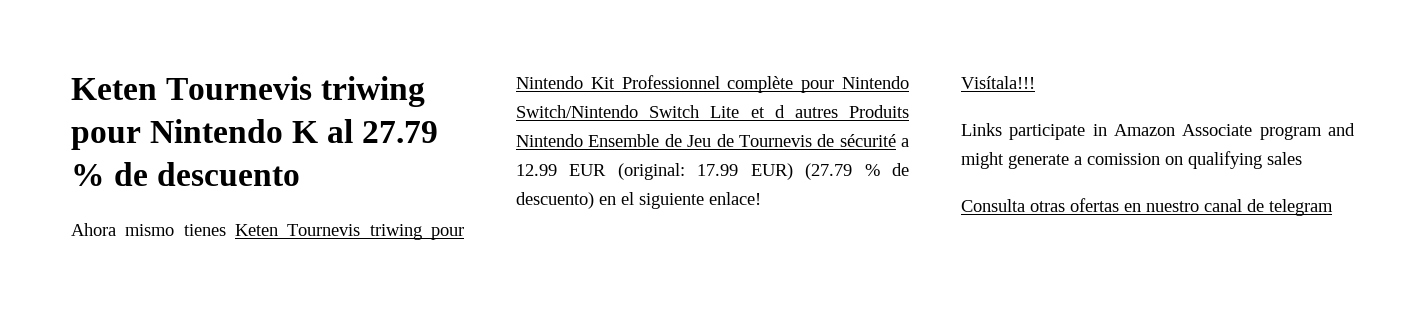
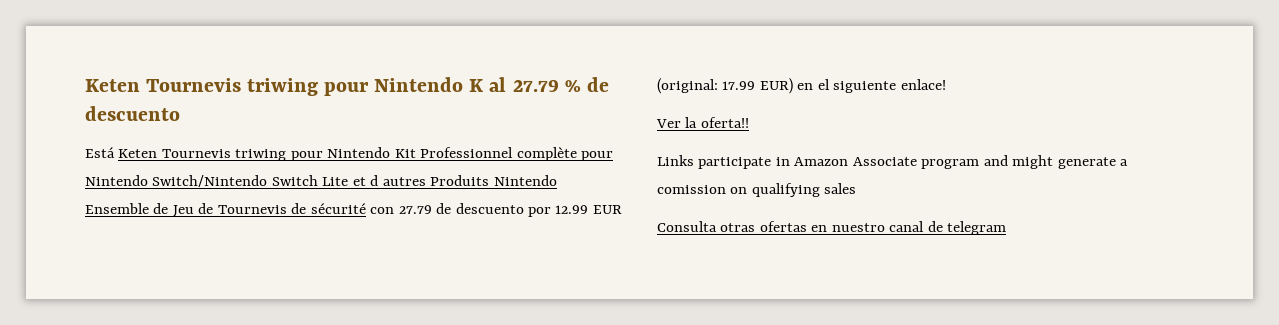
- Ahora mismo tienes Keten Tournevis triwing pour Nintendo Kit Professionnel complète pour Nintendo Switch/Nintendo Switch Lite et d autres Produits Nintendo Ensemble de Jeu de Tournevis de sécurité a 12.99 EUR (original: 17.99 EUR) (27.79 % de descuento) en el siguiente enlace!
+ Está Keten Tournevis triwing pour Nintendo Kit Professionnel complète pour Nintendo Switch/Nintendo Switch Lite et d autres Produits Nintendo Ensemble de Jeu de Tournevis de sécurité con 27.79 de descuento por 12.99 EUR (original: 17.99 EUR) en el siguiente enlace!
- Visítala!!!
+ Ver la oferta!!

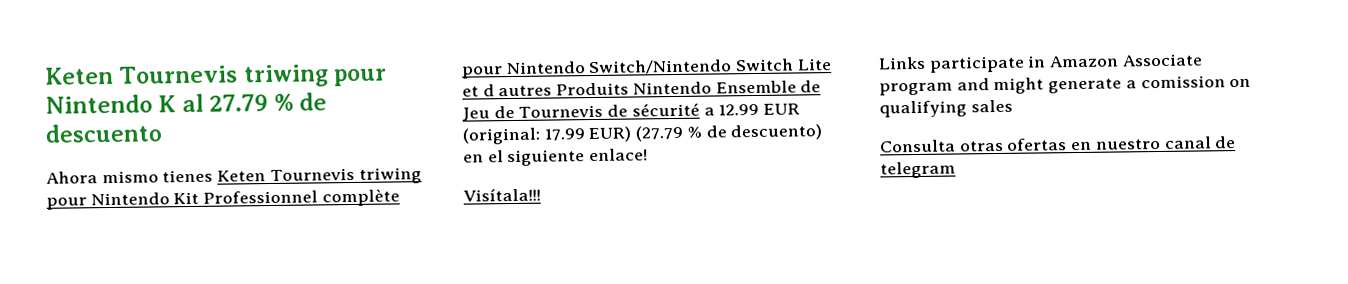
- Está Keten Tournevis triwing pour Nintendo Kit Professionnel complète pour Nintendo Switch/Nintendo Switch Lite et d autres Produits Nintendo Ensemble de Jeu de Tournevis de sécurité con 27.79 de descuento por 12.99 EUR (original: 17.99 EUR) en el siguiente enlace!
+ Ahora mismo tienes Keten Tournevis triwing pour Nintendo Kit Professionnel complète pour Nintendo Switch/Nintendo Switch Lite et d autres Produits Nintendo Ensemble de Jeu de Tournevis de sécurité a 12.99 EUR (original: 17.99 EUR) (27.79 % de descuento) en el siguiente enlace!
- Ver la oferta!!
+ Visítala!!!

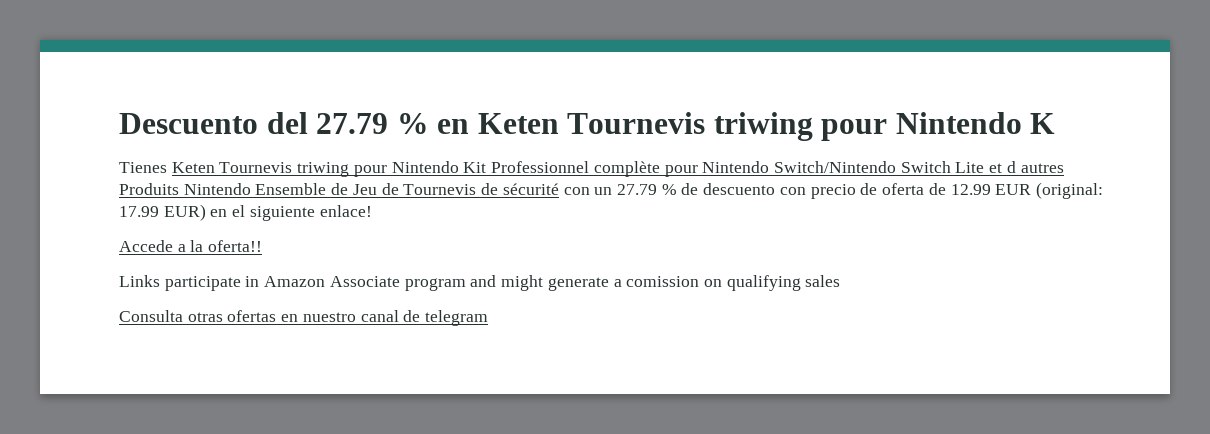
- Keten Tournevis triwing pour Nintendo K al 27.79 % de descuento
- Ahora mismo tienes Keten Tournevis triwing pour Nintendo Kit Professionnel complète pour Nintendo Switch/Nintendo Switch Lite et d autres Produits Nintendo Ensemble de Jeu de Tournevis de sécurité a 12.99 EUR (original: 17.99 EUR) (27.79 % de descuento) en el siguiente enlace!
+ Descuento del 27.79 % en Keten Tournevis triwing pour Nintendo K
+ Tienes Keten Tournevis triwing pour Nintendo Kit Professionnel complète pour Nintendo Switch/Nintendo Switch Lite et d autres Produits Nintendo Ensemble de Jeu de Tournevis de sécurité con un 27.79 % de descuento con precio de oferta de 12.99 EUR (original: 17.99 EUR) en el siguiente enlace!
- Visítala!!!
+ Accede a la oferta!!

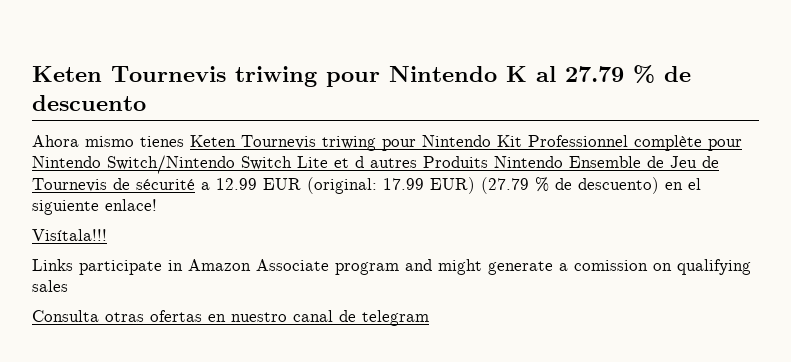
- Descuento del 27.79 % en Keten Tournevis triwing pour Nintendo K
- Tienes Keten Tournevis triwing pour Nintendo Kit Professionnel complète pour Nintendo Switch/Nintendo Switch Lite et d autres Produits Nintendo Ensemble de Jeu de Tournevis de sécurité con un 27.79 % de descuento con precio de oferta de 12.99 EUR (original: 17.99 EUR) en el siguiente enlace!
+ Keten Tournevis triwing pour Nintendo K al 27.79 % de descuento
+ Ahora mismo tienes Keten Tournevis triwing pour Nintendo Kit Professionnel complète pour Nintendo Switch/Nintendo Switch Lite et d autres Produits Nintendo Ensemble de Jeu de Tournevis de sécurité a 12.99 EUR (original: 17.99 EUR) (27.79 % de descuento) en el siguiente enlace!
- Accede a la oferta!!
+ Visítala!!!

